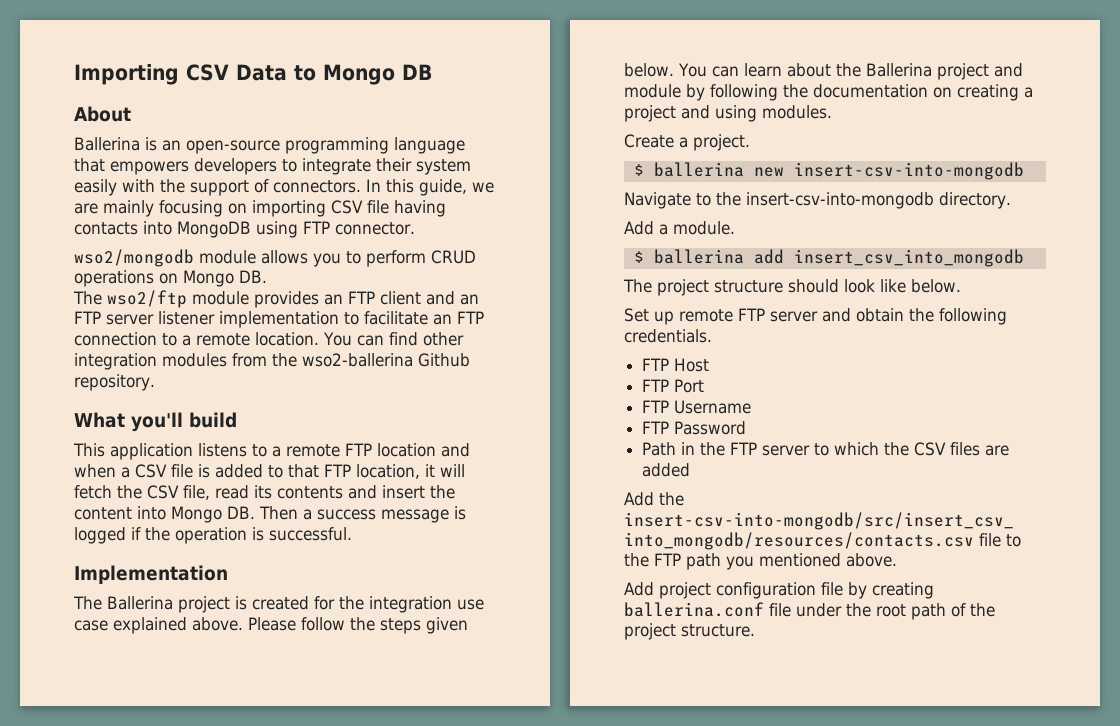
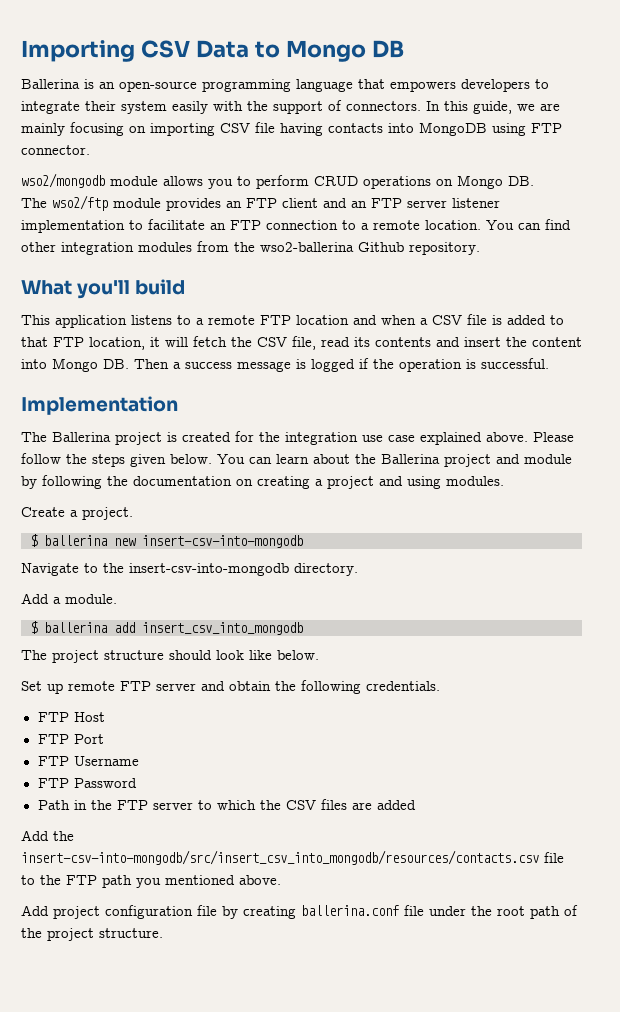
- About

